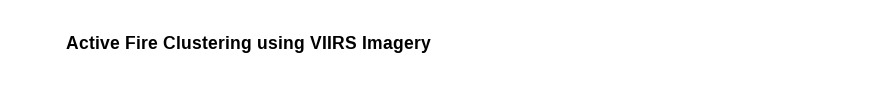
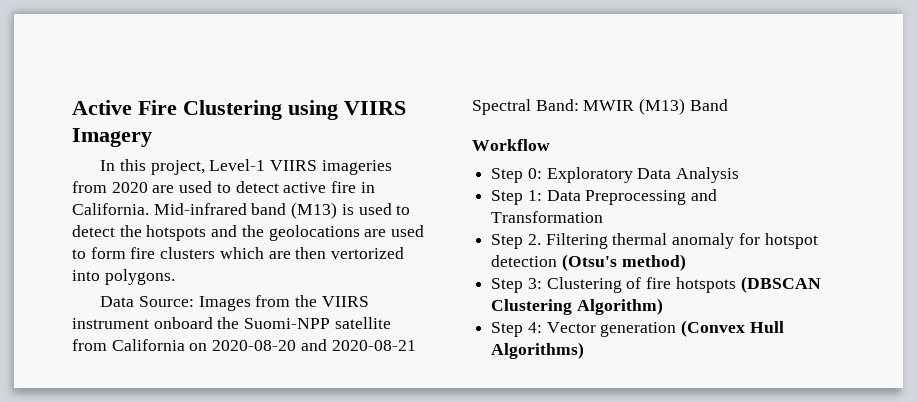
+ In this project, Level-1 VIIRS imageries from 2020 are used to detect active fire in California. Mid-infrared band (M13) is used to detect the hotspots and the geolocations are used to form fire clusters which are then vertorized into polygons.
+ Data Source: Images from the VIIRS instrument onboard the Suomi-NPP satellite from California on 2020-08-20 and 2020-08-21 Spectral Band: MWIR (M13) Band
+ Workflow
+ Step 0: Exploratory Data Analysis
+ Step 1: Data Preprocessing and Transformation
+ Step 2. Filtering thermal anomaly for hotspot detection (Otsu's method)
+ Step 3: Clustering of fire hotspots (DBSCAN Clustering Algorithm)
+ Step 4: Vector generation (Convex Hull Algorithms)

